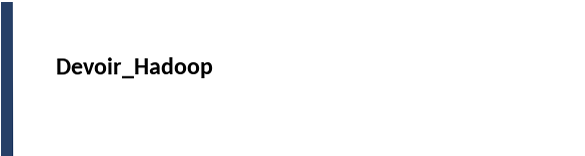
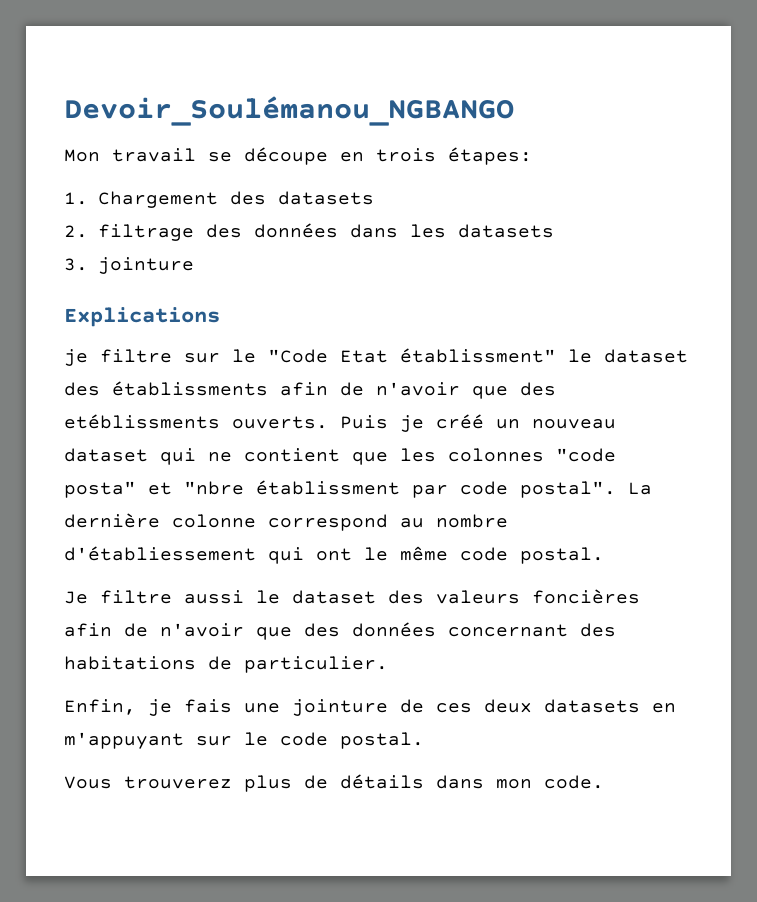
- Devoir_Hadoop
+ Devoir_Soulémanou_NGBANGO
+ Mon travail se découpe en trois étapes:
+ 1. Chargement des datasets
+ 2. filtrage des données dans les datasets
+ 3. jointure
+ Explications
+ je filtre sur le "Code Etat établissment" le dataset des établissments afin de n'avoir que des etéblissments ouverts. Puis je créé un nouveau dataset qui ne contient que les colonnes "code posta" et "nbre établissment par code postal". La dernière colonne correspond au nombre d'établiessement qui ont le même code postal.
+ Je filtre aussi le dataset des valeurs foncières afin de n'avoir que des données concernant des habitations de particulier.
+ Enfin, je fais une jointure de ces deux datasets en m'appuyant sur le code postal.
+ Vous trouverez plus de détails dans mon code.

